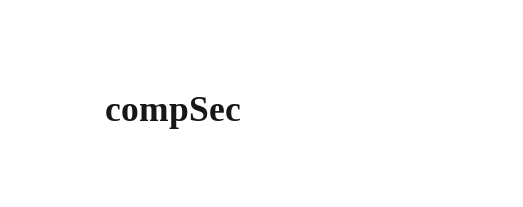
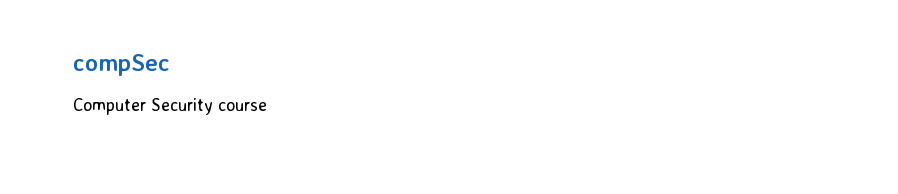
+ Computer Security course

